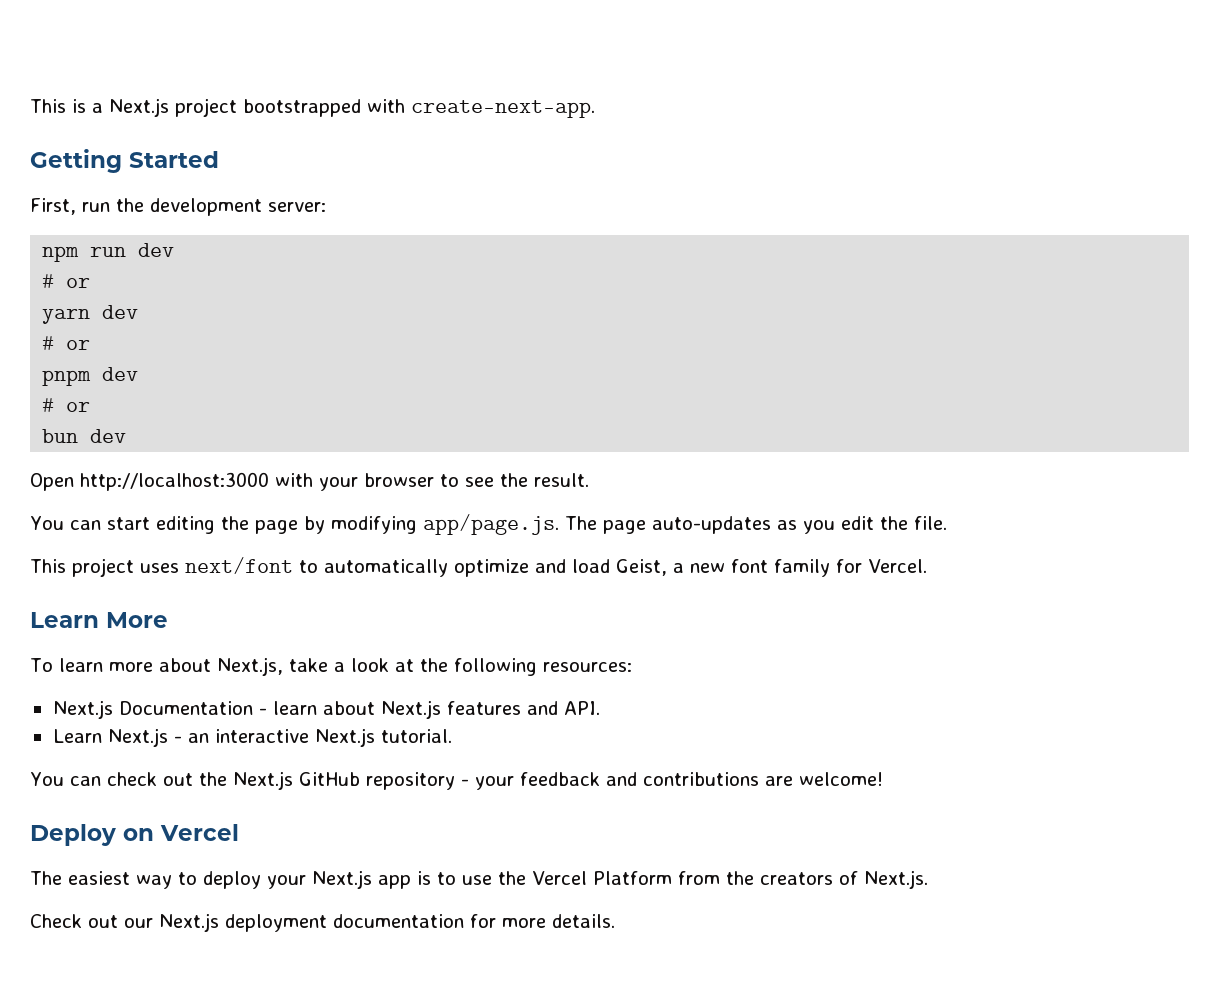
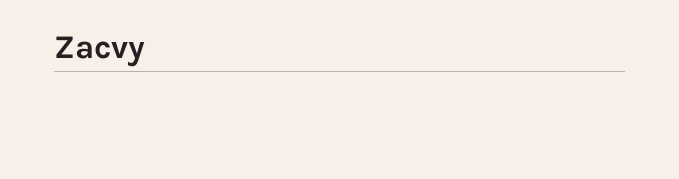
- This is a Next.js project bootstrapped with create-next-app.
- Getting Started
- First, run the development server:
- npm run dev
- # or
- yarn dev
- # or
- pnpm dev
- # or
- bun dev
- Open http://localhost:3000 with your browser to see the result.
- You can start editing the page by modifying app/page.js. The page auto-updates as you edit the file.
- This project uses next/font to automatically optimize and load Geist, a new font family for Vercel.
- Learn More
- To learn more about Next.js, take a look at the following resources:
- Next.js Documentation - learn about Next.js features and API.
- Learn Next.js - an interactive Next.js tutorial.
- You can check out the Next.js GitHub repository - your feedback and contributions are welcome!
- Deploy on Vercel
- The easiest way to deploy your Next.js app is to use the Vercel Platform from the creators of Next.js.
- Check out our Next.js deployment documentation for more details.
+ Zacvy

